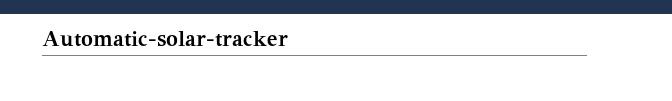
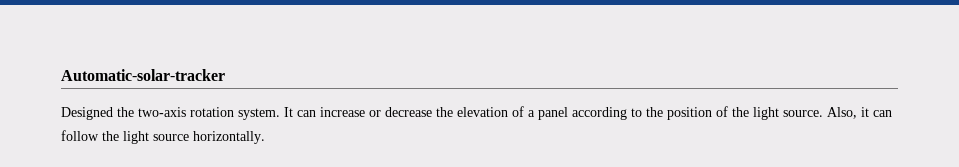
+ Designed the two-axis rotation system. It can increase or decrease the elevation of a panel according to the position of the light source. Also, it can follow the light source horizontally.

